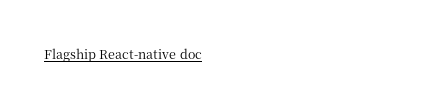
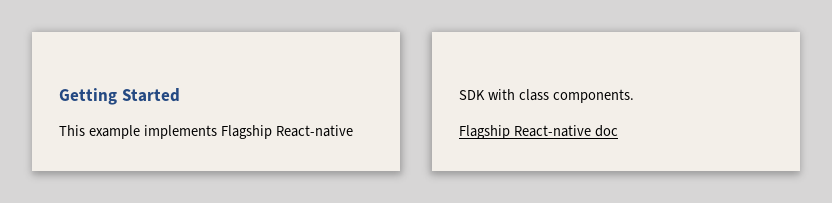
+ Getting Started
+ This example implements Flagship React-native SDK with class components.

